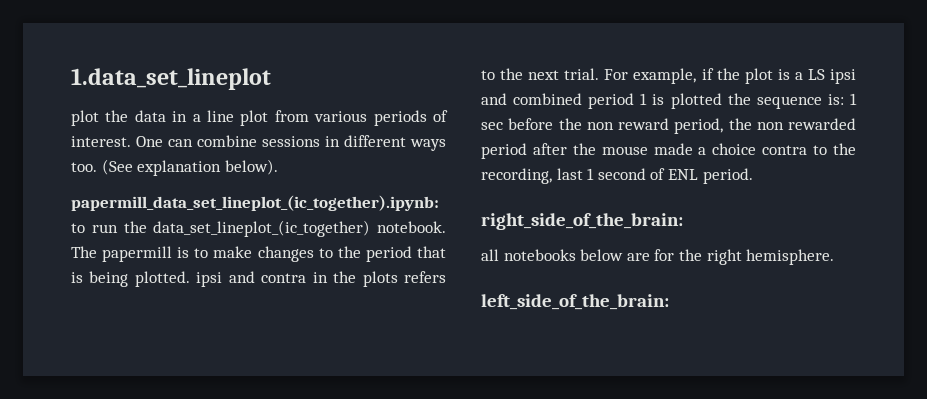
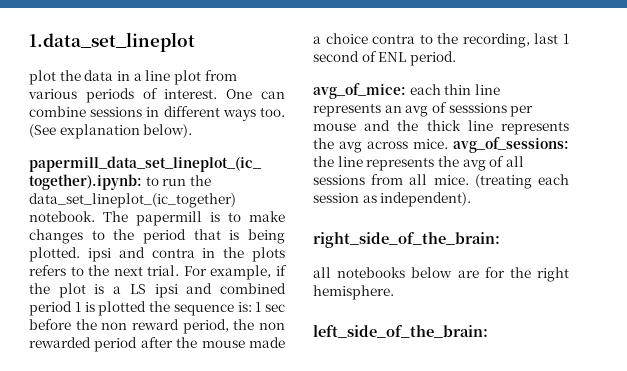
+ avg_of_mice: each thin line represents an avg of sesssions per mouse and the thick line represents the avg across mice. avg_of_sessions: the line represents the avg of all sessions from all mice. (treating each session as independent).

